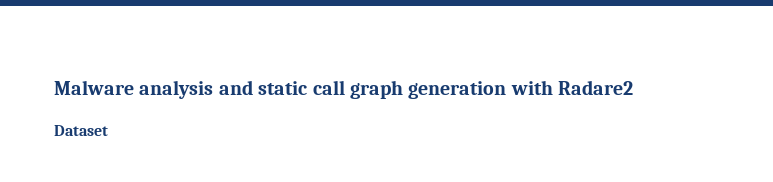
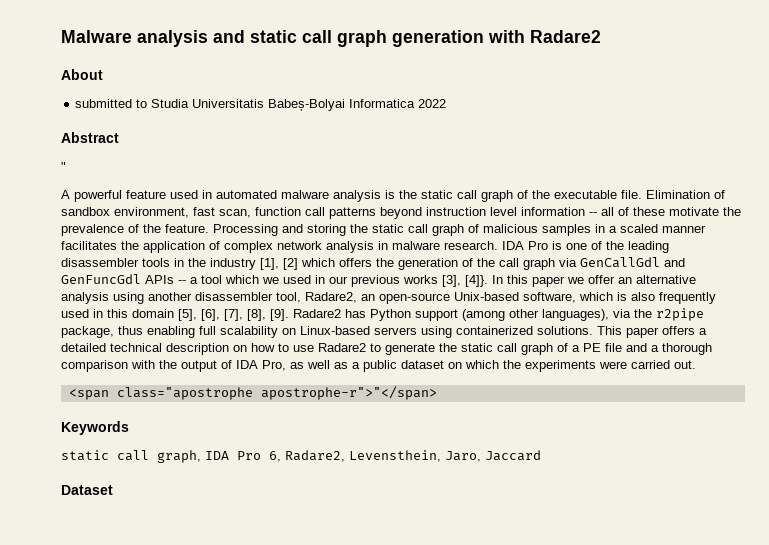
+ About
+ submitted to Studia Universitatis Babeș-Bolyai Informatica 2022
+ Abstract
+ "
+ A powerful feature used in automated malware analysis is the static call graph of the executable file. Elimination of sandbox environment, fast scan, function call patterns beyond instruction level information -- all of these motivate the prevalence of the feature. Processing and storing the static call graph of malicious samples in a scaled manner facilitates the application of complex network analysis in malware research. IDA Pro is one of the leading disassembler tools in the industry [1], [2] which offers the generation of the call graph via GenCallGdl and GenFuncGdl APIs -- a tool which we used in our previous works [3], [4]}. In this paper we offer an alternative analysis using another disassembler tool, Radare2, an open-source Unix-based software, which is also frequently used in this domain [5], [6], [7], [8], [9]. Radare2 has Python support (among other languages), via the r2pipe package, thus enabling full scalability on Linux-based servers using containerized solutions. This paper offers a detailed technical description on how to use Radare2 to generate the static call graph of a PE file and a thorough comparison with the output of IDA Pro, as well as a public dataset on which the experiments were carried out.
+ <span class="apostrophe apostrophe-r">"</span>
+ Keywords
+ static call graph, IDA Pro 6, Radare2, Levensthein, Jaro, Jaccard

